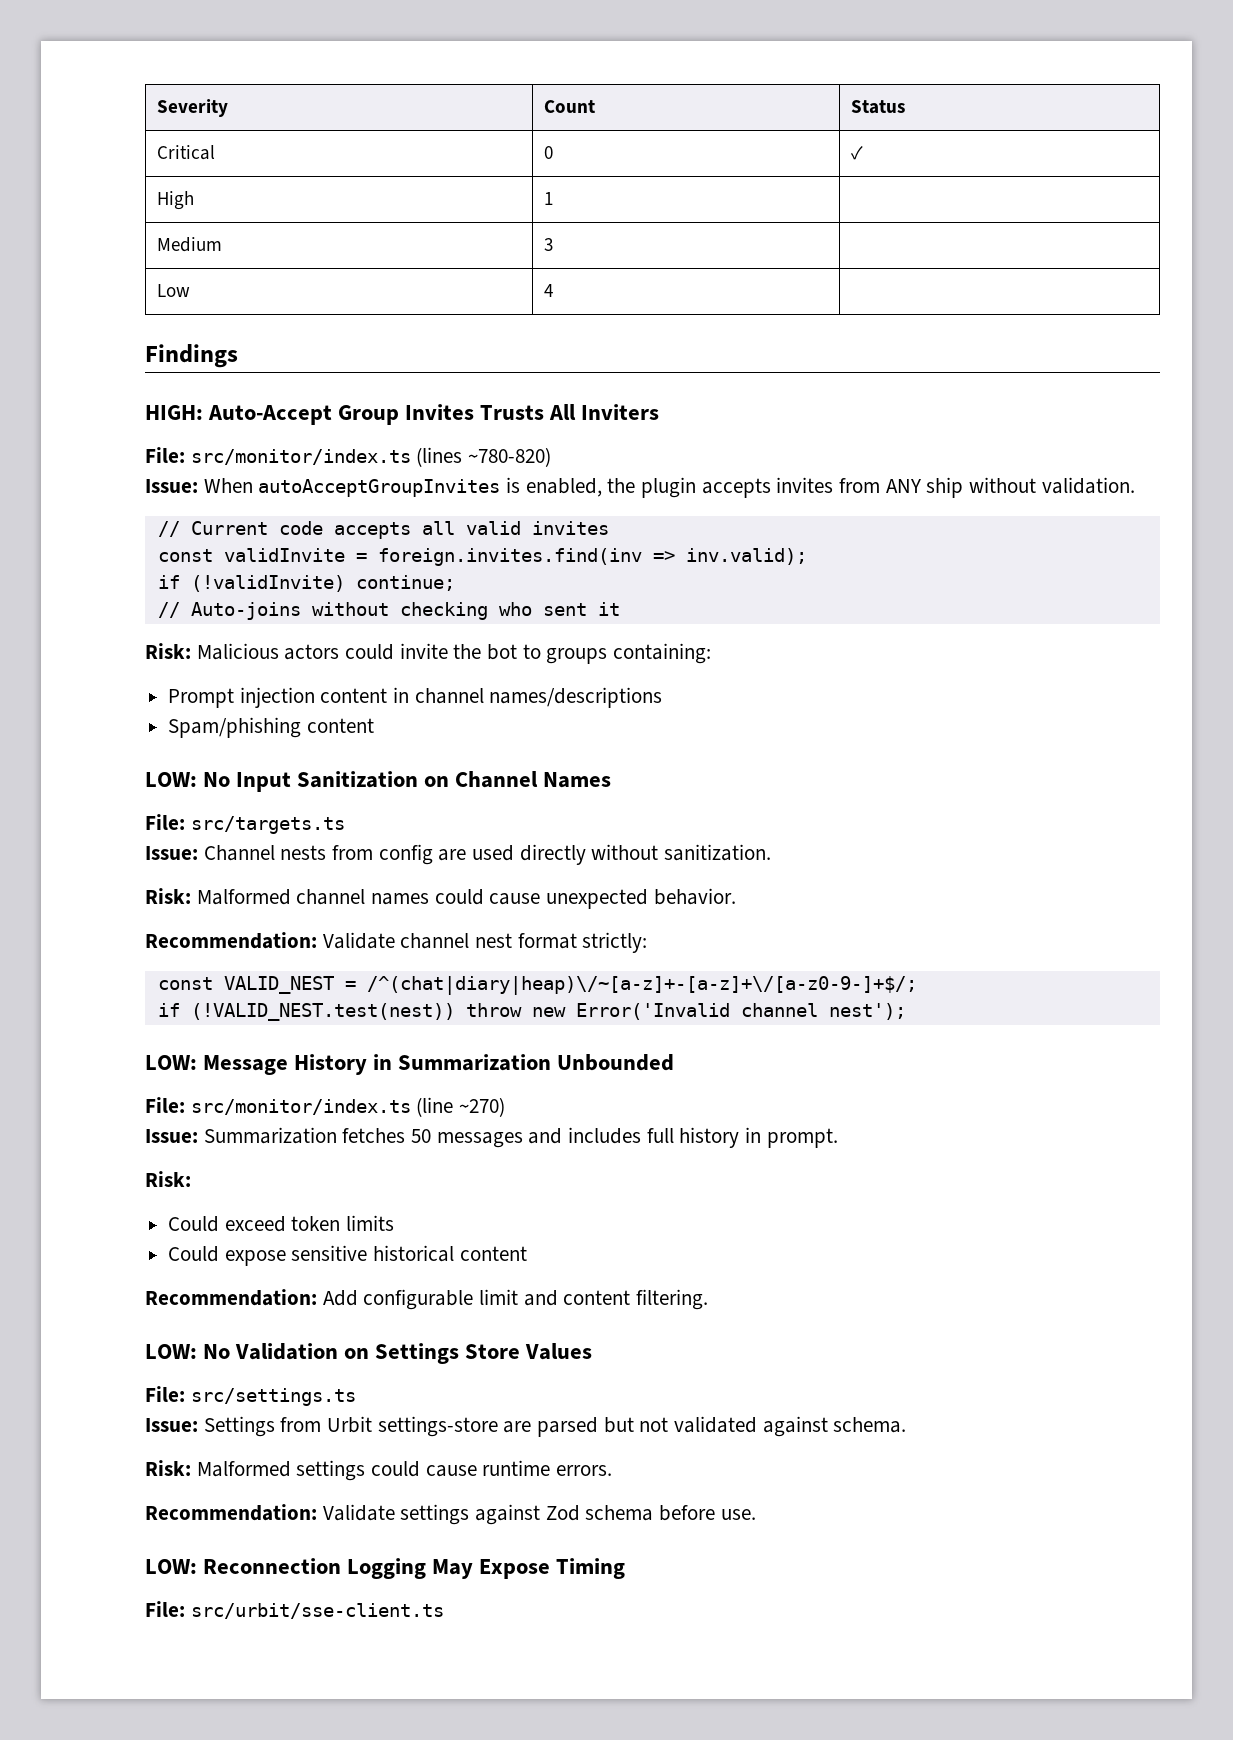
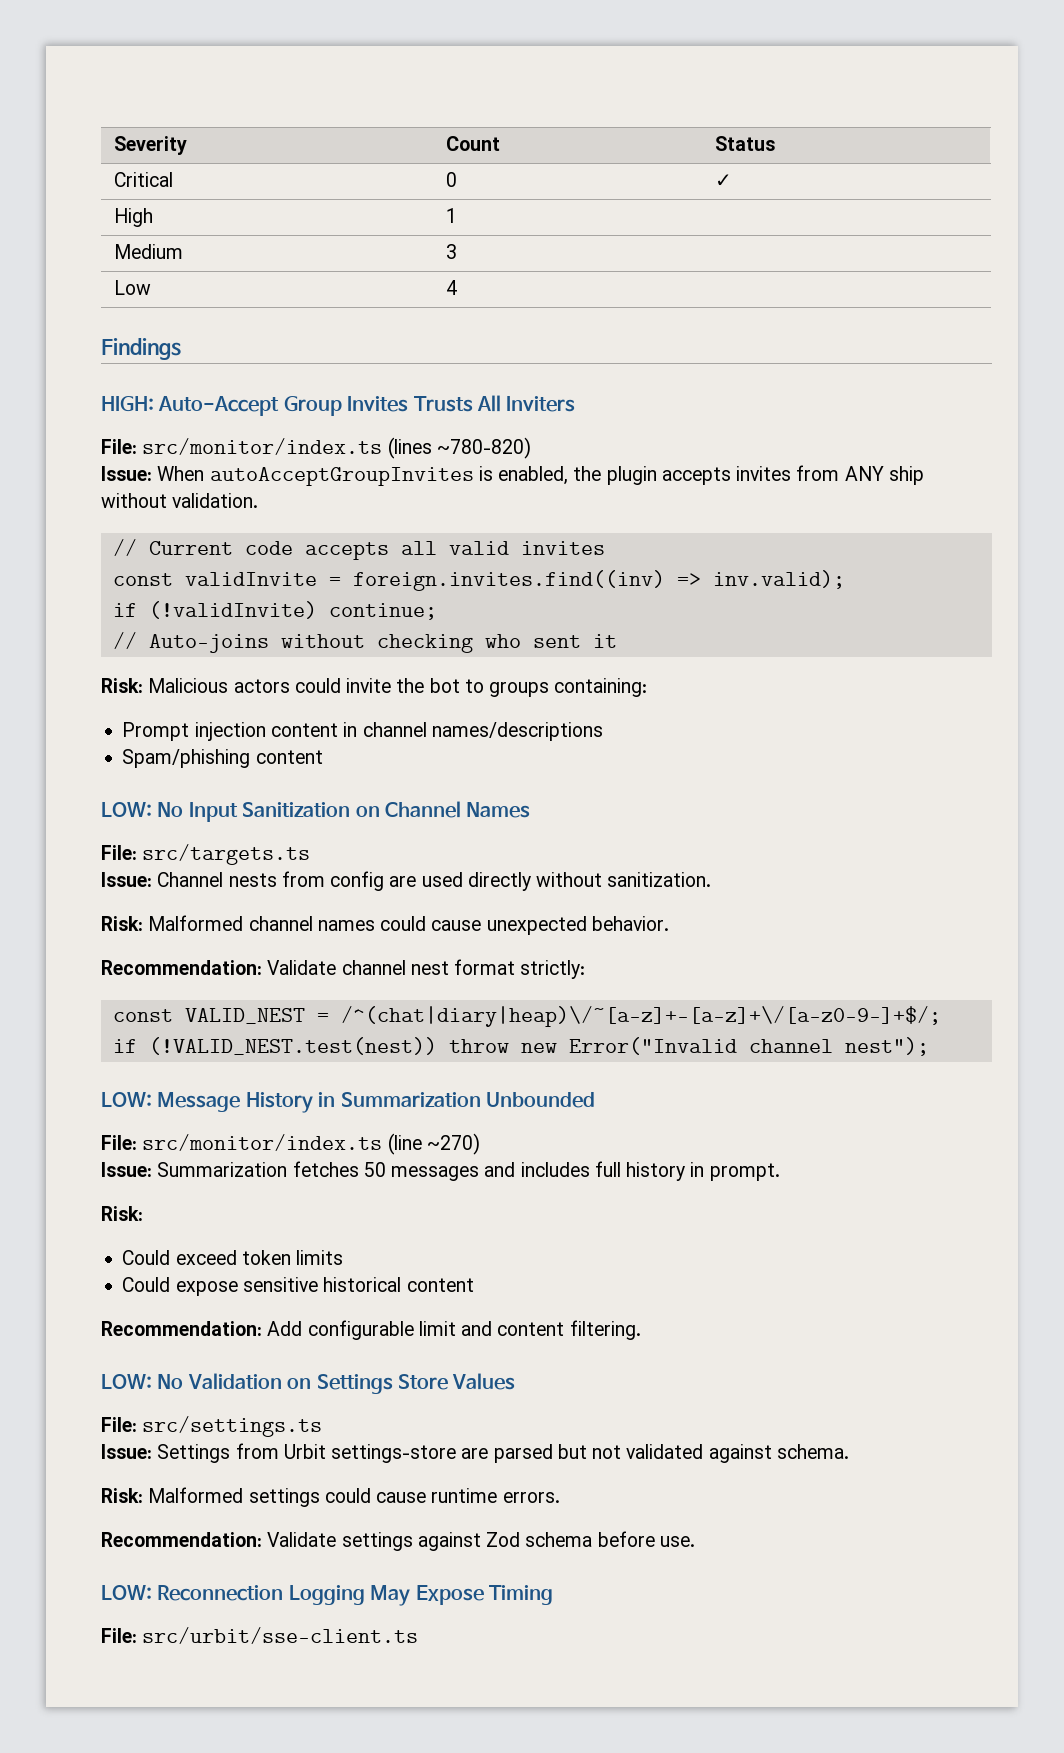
- const validInvite = foreign.invites.find(inv => inv.valid);
+ const validInvite = foreign.invites.find((inv) => inv.valid);
- if (!VALID_NEST.test(nest)) throw new Error('Invalid channel nest');
+ if (!VALID_NEST.test(nest)) throw new Error("Invalid channel nest");

